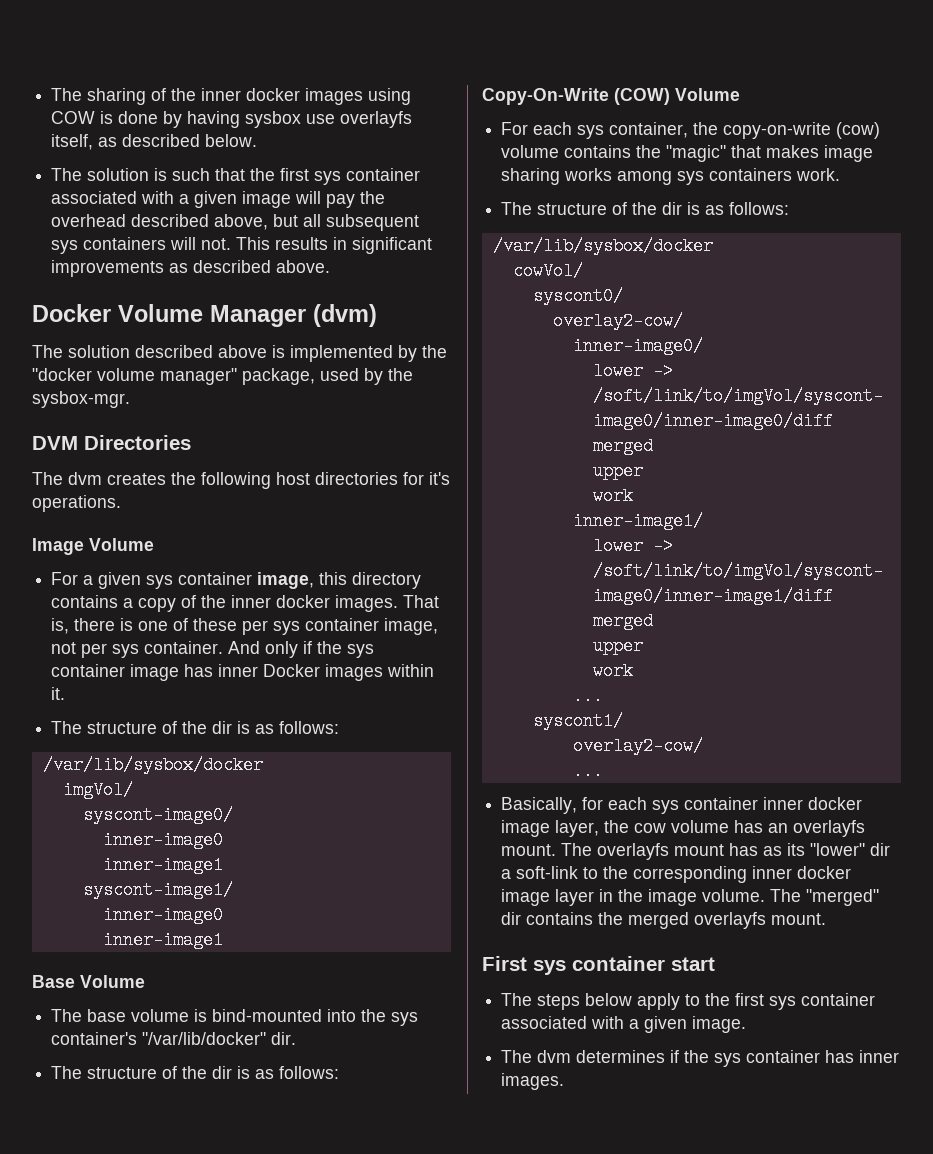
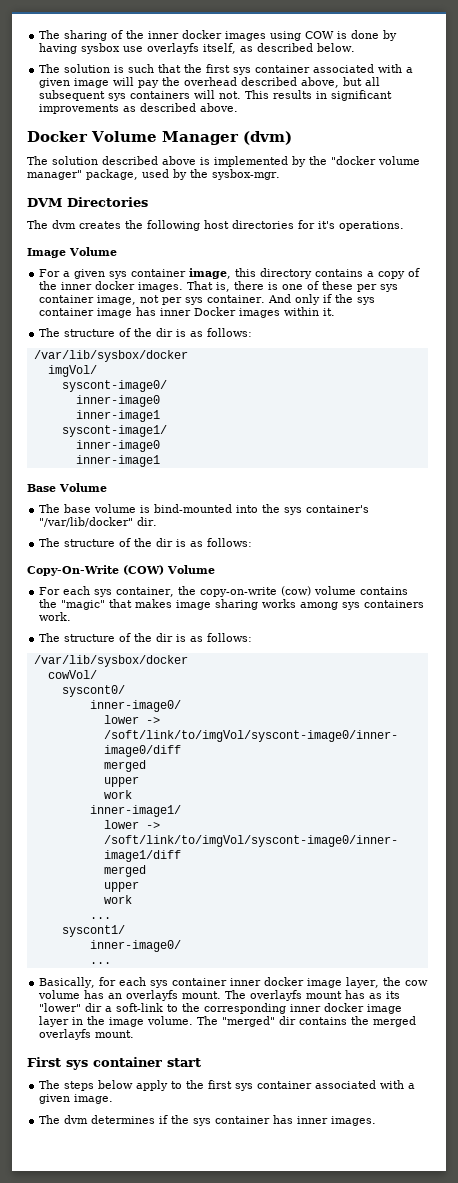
  syscont0/
- overlay2-cow/
  syscont1/
- overlay2-cow/
+ inner-image0/

